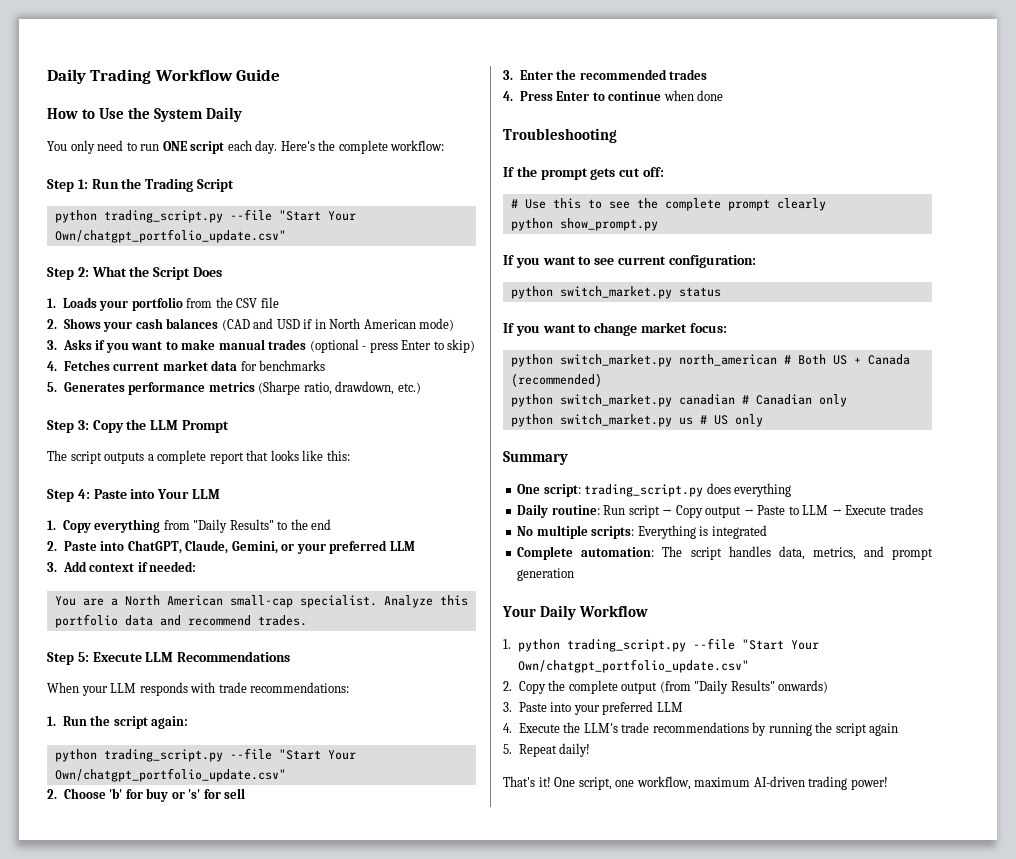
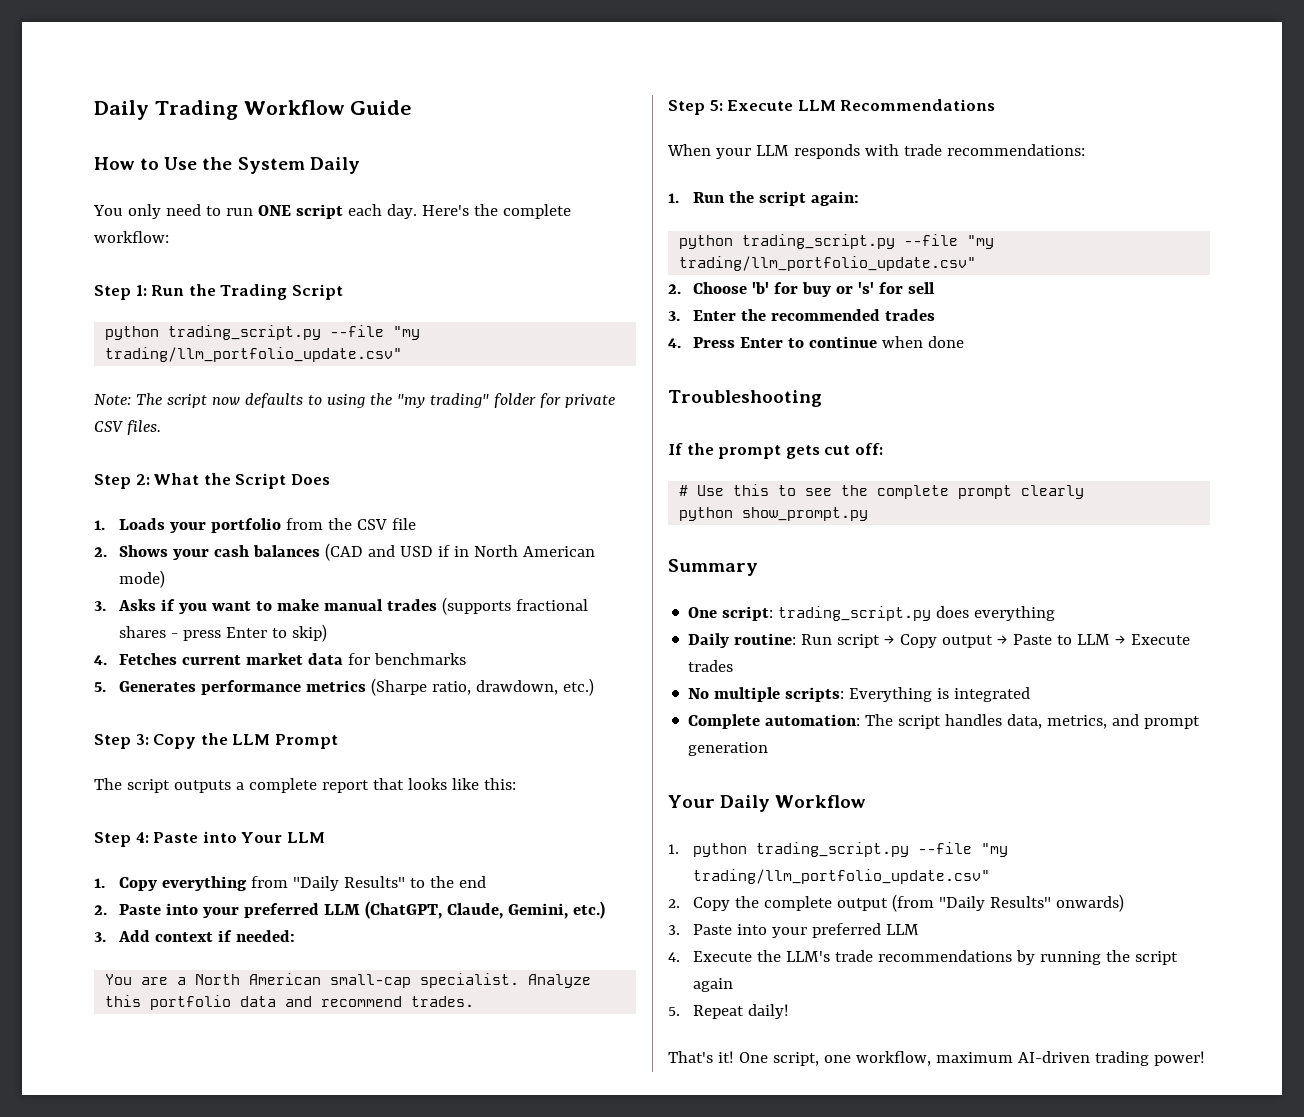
  Step 1: Run the Trading Script
- python trading_script.py --file "Start Your Own/chatgpt_portfolio_update.csv"
+ python trading_script.py --file "my trading/llm_portfolio_update.csv"
+ Note: The script now defaults to using the "my trading" folder for private CSV files.
- 3. Asks if you want to make manual trades (optional - press Enter to skip)
+ 3. Asks if you want to make manual trades (supports fractional shares - press Enter to skip)
- 2. Paste into ChatGPT, Claude, Gemini, or your preferred LLM
+ 2. Paste into your preferred LLM (ChatGPT, Claude, Gemini, etc.)
  1. Run the script again:
- python trading_script.py --file "Start Your Own/chatgpt_portfolio_update.csv"
+ python trading_script.py --file "my trading/llm_portfolio_update.csv"
- If you want to see current configuration:
- python switch_market.py status
- If you want to change market focus:
- python switch_market.py north_american # Both US + Canada (recommended)
- python switch_market.py canadian # Canadian only
- python switch_market.py us # US only
- 1. python trading_script.py --file "Start Your Own/chatgpt_portfolio_update.csv"
+ 1. python trading_script.py --file "my trading/llm_portfolio_update.csv"

